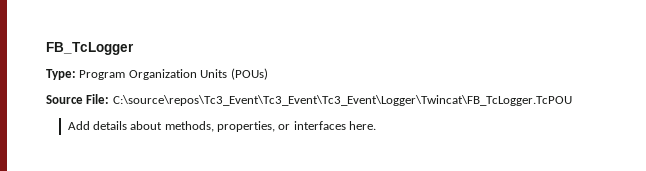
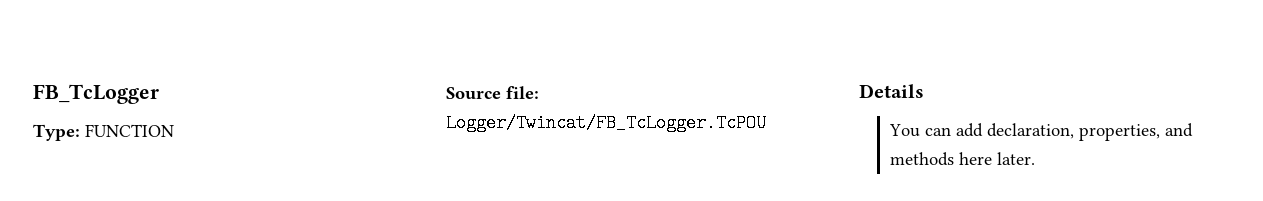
- Type: Program Organization Units (POUs)
- Source File: C:\source\repos\Tc3_Event\Tc3_Event\Tc3_Event\Logger\Twincat\FB_TcLogger.TcPOU
- Add details about methods, properties, or interfaces here.
+ Type: FUNCTION
+ Source file: Logger/Twincat/FB_TcLogger.TcPOU
+ Details
+ You can add declaration, properties, and methods here later.

